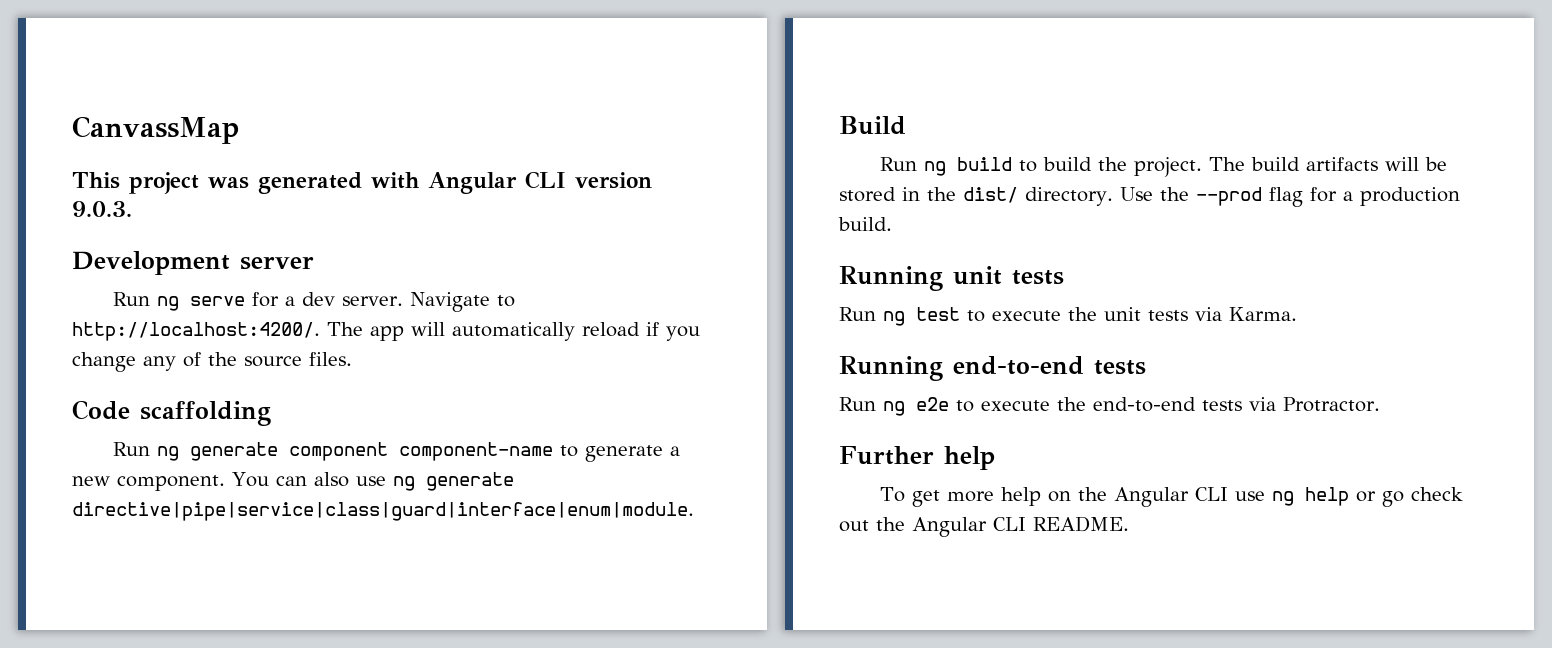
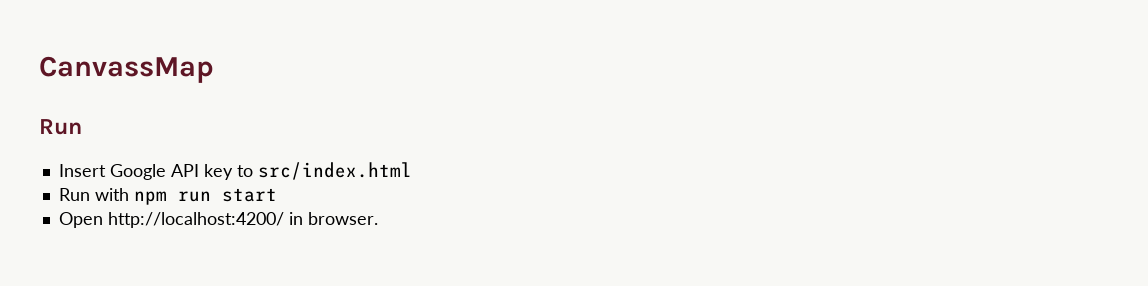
  CanvassMap
- This project was generated with Angular CLI version 9.0.3.
- Development server
- Run ng serve for a dev server. Navigate to http://localhost:4200/. The app will automatically reload if you change any of the source files.
- Code scaffolding
- Run ng generate component component-name to generate a new component. You can also use ng generate directive|pipe|service|class|guard|interface|enum|module.
- Build
- Run ng build to build the project. The build artifacts will be stored in the dist/ directory. Use the --prod flag for a production build.
- Running unit tests
- Run ng test to execute the unit tests via Karma.
- Running end-to-end tests
- Run ng e2e to execute the end-to-end tests via Protractor.
- Further help
- To get more help on the Angular CLI use ng help or go check out the Angular CLI README.
+ Run
+ Insert Google API key to src/index.html
+ Run with npm run start
+ Open http://localhost:4200/ in browser.

